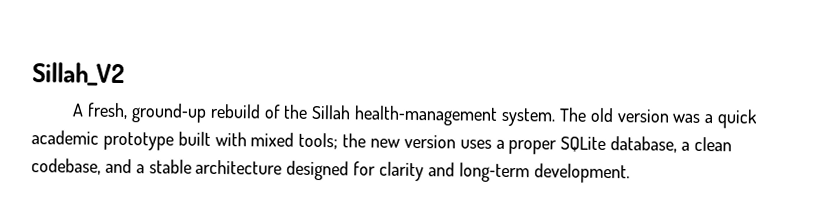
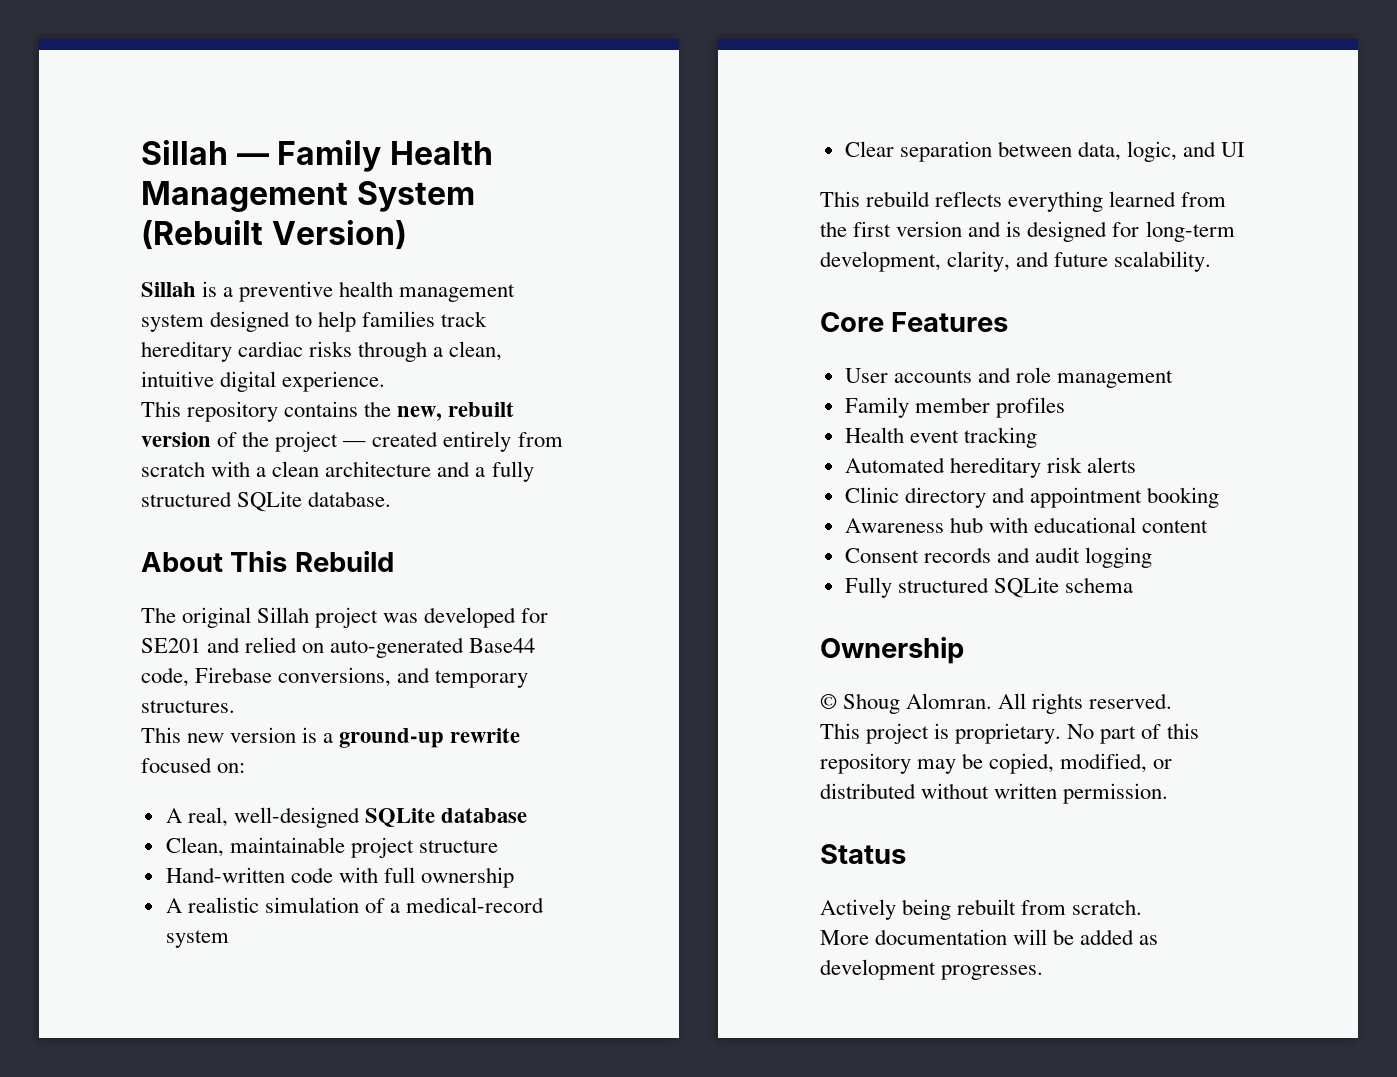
- Sillah_V2
- A fresh, ground‑up rebuild of the Sillah health‑management system. The old version was a quick academic prototype built with mixed tools; the new version uses a proper SQLite database, a clean codebase, and a stable architecture designed for clarity and long‑term development.
+ Sillah — Family Health Management System (Rebuilt Version)
+ Sillah is a preventive health management system designed to help families track hereditary cardiac risks through a clean, intuitive digital experience.
+ This repository contains the new, rebuilt version of the project — created entirely from scratch with a clean architecture and a fully structured SQLite database.
+ About This Rebuild
+ The original Sillah project was developed for SE201 and relied on auto‑generated Base44 code, Firebase conversions, and temporary structures.
+ This new version is a ground‑up rewrite focused on:
+ A real, well‑designed SQLite database
+ Clean, maintainable project structure
+ Hand‑written code with full ownership
+ A realistic simulation of a medical‑record system
+ Clear separation between data, logic, and UI
+ This rebuild reflects everything learned from the first version and is designed for long‑term development, clarity, and future scalability.
+ Core Features
+ User accounts and role management
+ Family member profiles
+ Health event tracking
+ Automated hereditary risk alerts
+ Clinic directory and appointment booking
+ Awareness hub with educational content
+ Consent records and audit logging
+ Fully structured SQLite schema
+ Ownership
+ © Shoug Alomran. All rights reserved.
+ This project is proprietary. No part of this repository may be copied, modified, or distributed without written permission.
+ Status
+ Actively being rebuilt from scratch.
+ More documentation will be added as development progresses.

